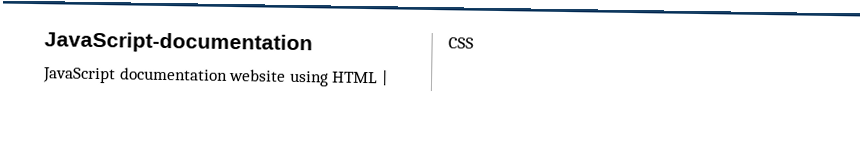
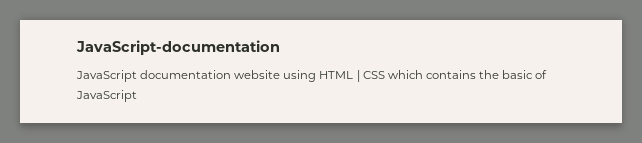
- JavaScript documentation website using HTML | CSS
+ JavaScript documentation website using HTML | CSS which contains the basic of JavaScript

